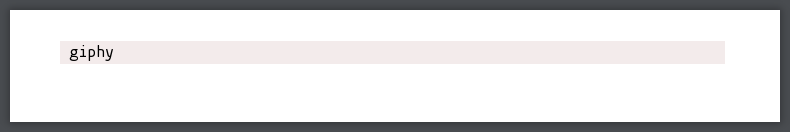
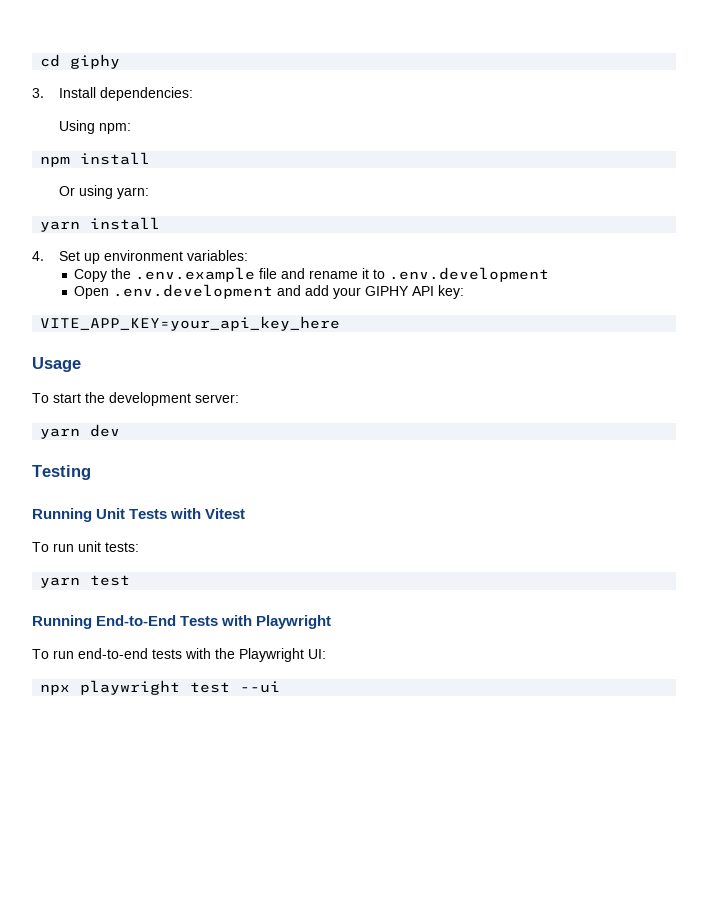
- giphy
+ cd giphy
+ 3. Install dependencies:
+ Using npm:
+ npm install
+ Or using yarn:
+ yarn install
+ 4. Set up environment variables:
+ Copy the .env.example file and rename it to .env.development
+ Open .env.development and add your GIPHY API key:
+ VITE_APP_KEY=your_api_key_here
+ Usage
+ To start the development server:
+ yarn dev
+ Testing
+ Running Unit Tests with Vitest
+ To run unit tests:
+ yarn test
+ Running End-to-End Tests with Playwright
+ To run end-to-end tests with the Playwright UI:
+ npx playwright test --ui

